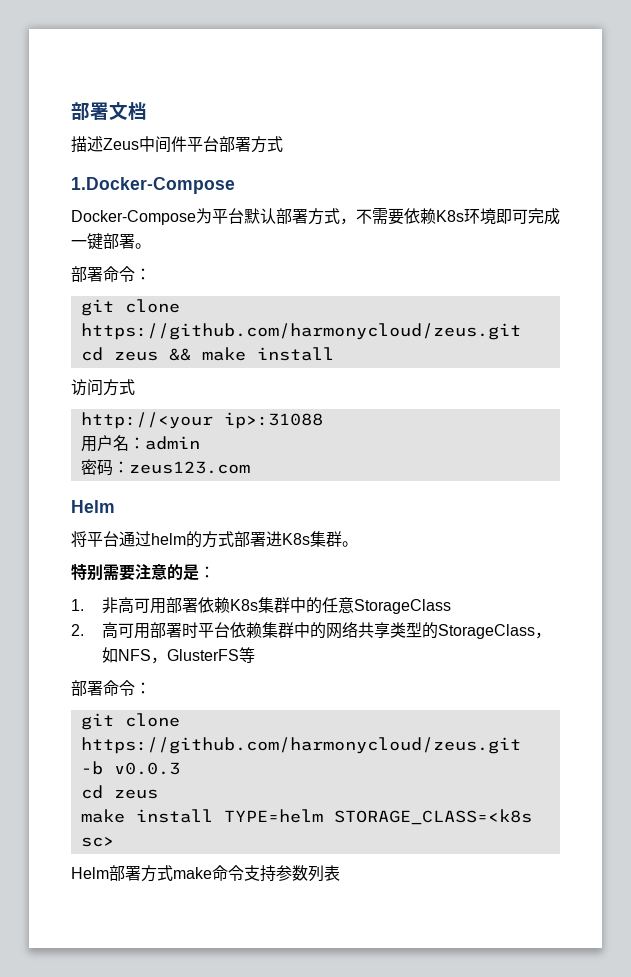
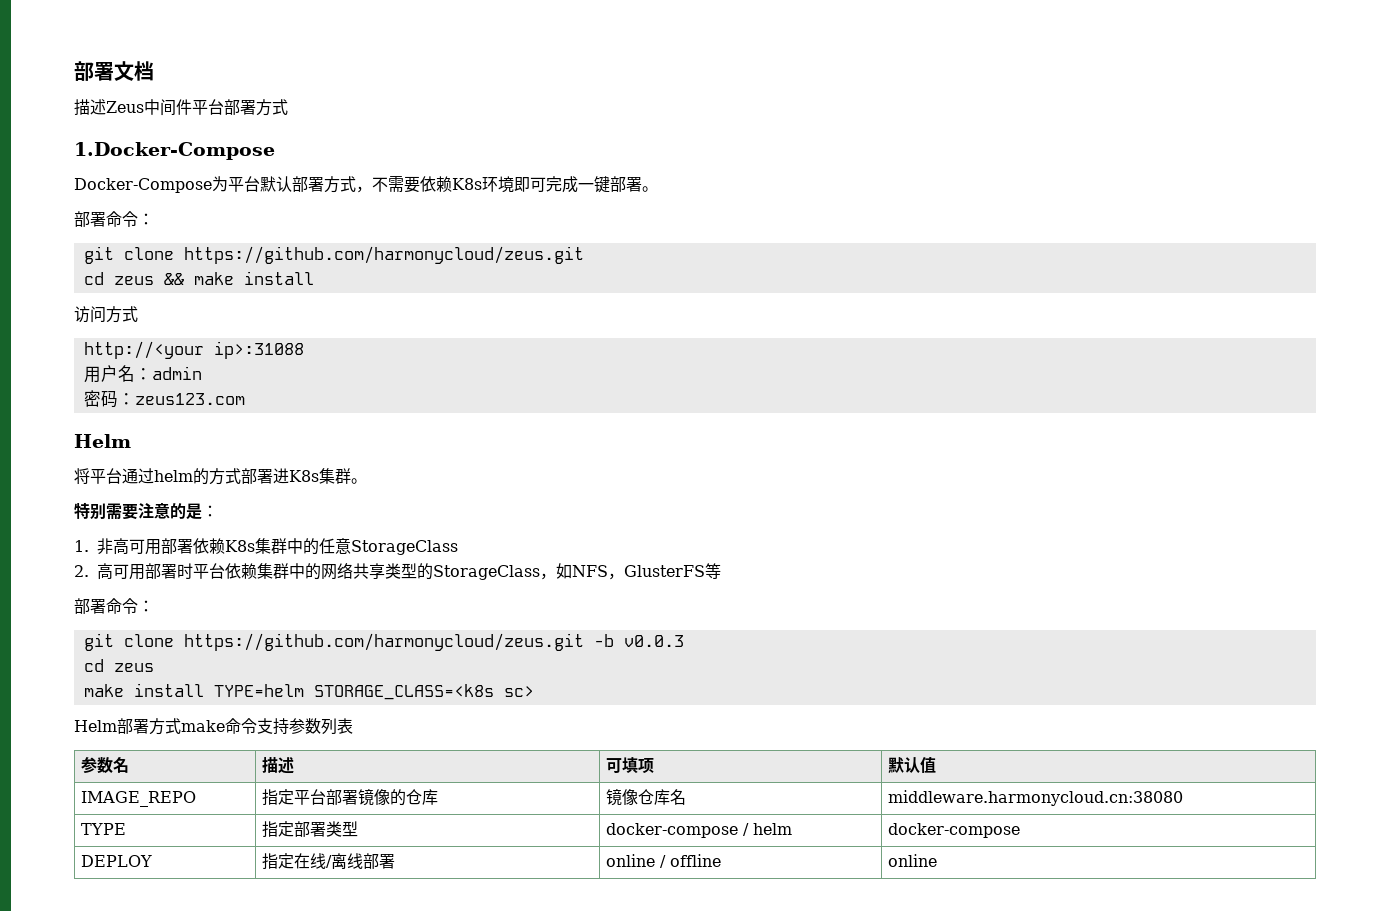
+ 参数名 | 描述 | 可填项 | 默认值
+ IMAGE_REPO | 指定平台部署镜像的仓库 | 镜像仓库名 | middleware.harmonycloud.cn:38080
+ TYPE | 指定部署类型 | docker-compose / helm | docker-compose
+ DEPLOY | 指定在线/离线部署 | online / offline | online

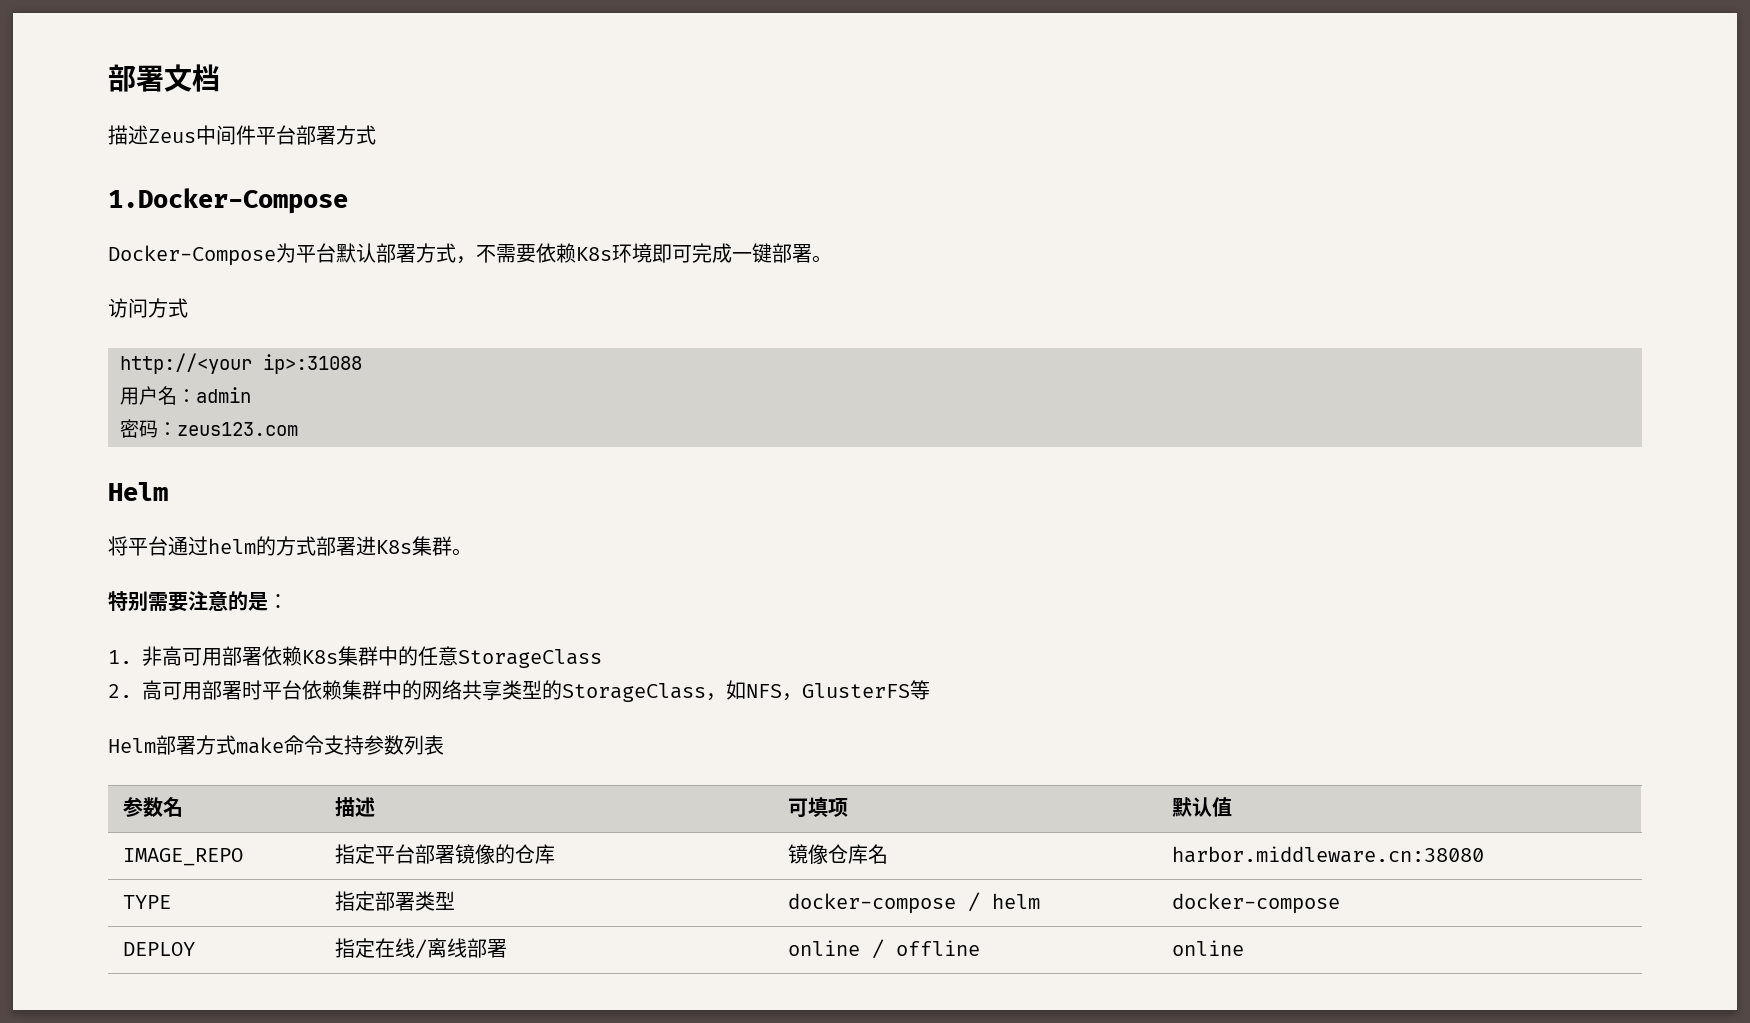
  Docker-Compose为平台默认部署方式，不需要依赖K8s环境即可完成一键部署。
- 部署命令：
- git clone https://github.com/harmonycloud/zeus.git
- cd zeus && make install
  2.高可用部署时平台依赖集群中的网络共享类型的StorageClass，如NFS，GlusterFS等
- 部署命令：
- git clone https://github.com/harmonycloud/zeus.git -b v0.0.3
- cd zeus
- make install TYPE=helm STORAGE_CLASS=<k8s sc>
- IMAGE_REPO | 指定平台部署镜像的仓库 | 镜像仓库名 | middleware.harmonycloud.cn:38080
+ IMAGE_REPO | 指定平台部署镜像的仓库 | 镜像仓库名 | harbor.middleware.cn:38080

